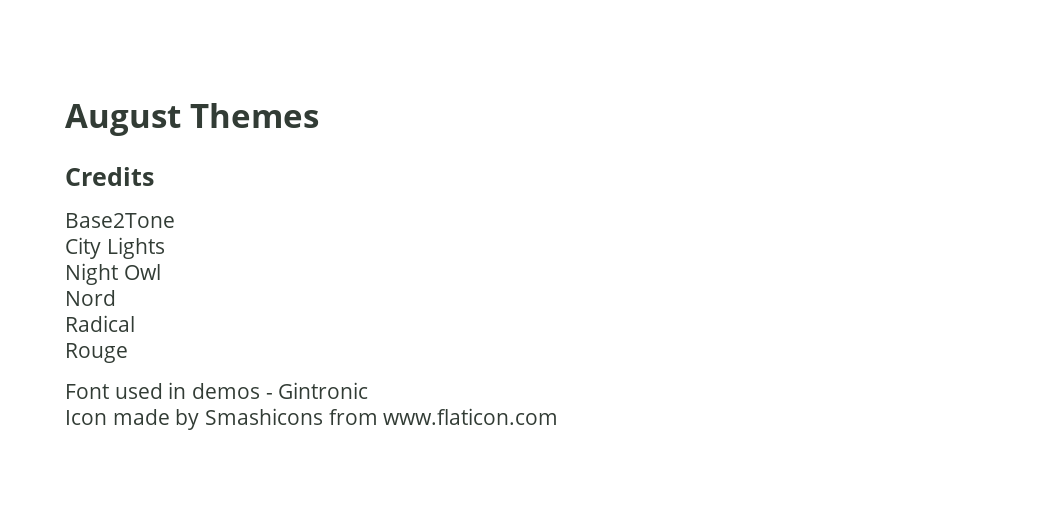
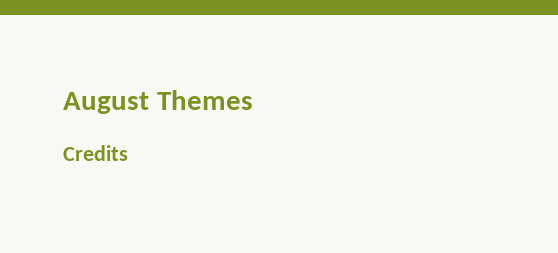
- Base2Tone
- City Lights
- Night Owl
- Nord
- Radical
- Rouge
- Font used in demos - Gintronic
- Icon made by Smashicons from www.flaticon.com

